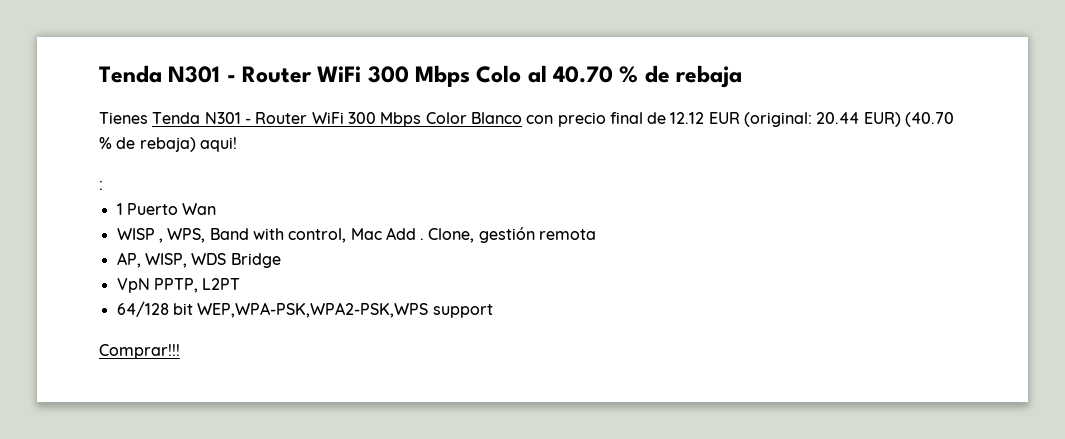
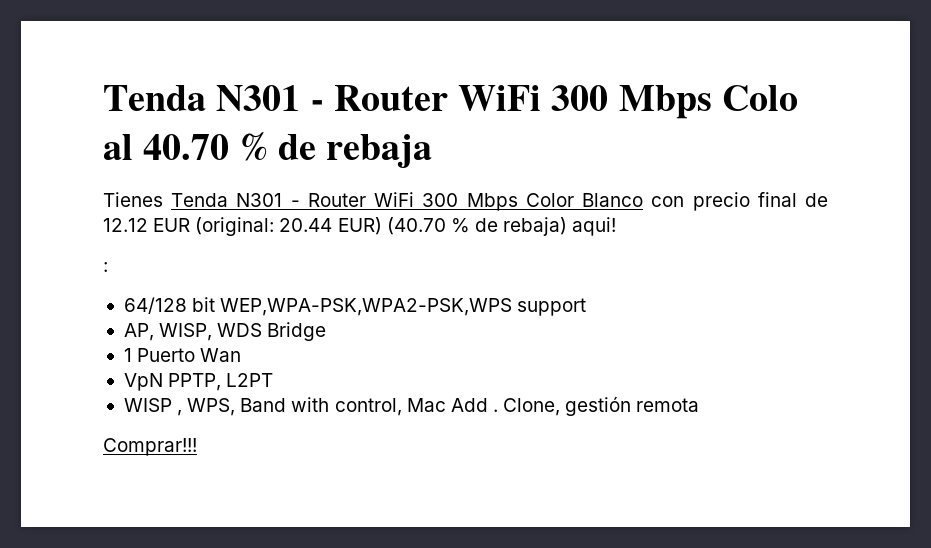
+ 64/128 bit WEP,WPA-PSK,WPA2-PSK,WPS support
+ AP, WISP, WDS Bridge
+ VpN PPTP, L2PT
- AP, WISP, WDS Bridge
- VpN PPTP, L2PT
- 64/128 bit WEP,WPA-PSK,WPA2-PSK,WPS support

